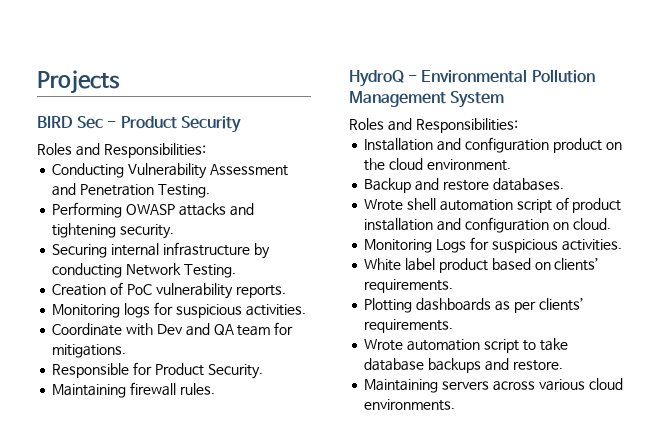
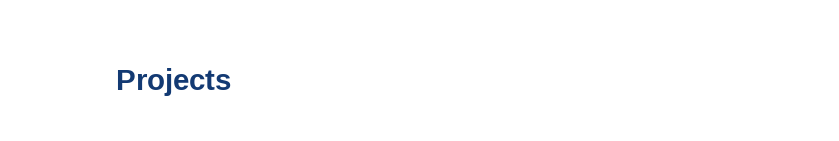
- BIRD Sec - Product Security
- Roles and Responsibilities:
- Conducting Vulnerability Assessment and Penetration Testing.
- Performing OWASP attacks and tightening security.
- Securing internal infrastructure by conducting Network Testing.
- Creation of PoC vulnerability reports.
- Monitoring logs for suspicious activities.
- Coordinate with Dev and QA team for mitigations.
- Responsible for Product Security.
- Maintaining firewall rules.
- HydroQ - Environmental Pollution Management System
- Roles and Responsibilities:
- Installation and configuration product on the cloud environment.
- Backup and restore databases.
- Wrote shell automation script of product installation and configuration on cloud.
- Monitoring Logs for suspicious activities.
- White label product based on clients’ requirements.
- Plotting dashboards as per clients’ requirements.
- Wrote automation script to take database backups and restore.
- Maintaining servers across various cloud environments.

